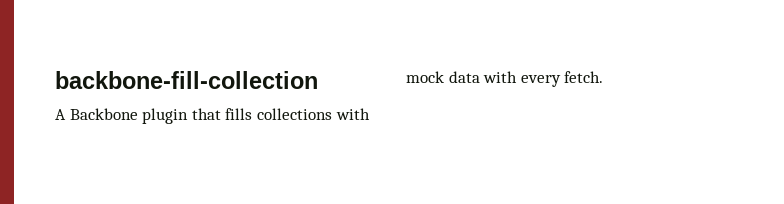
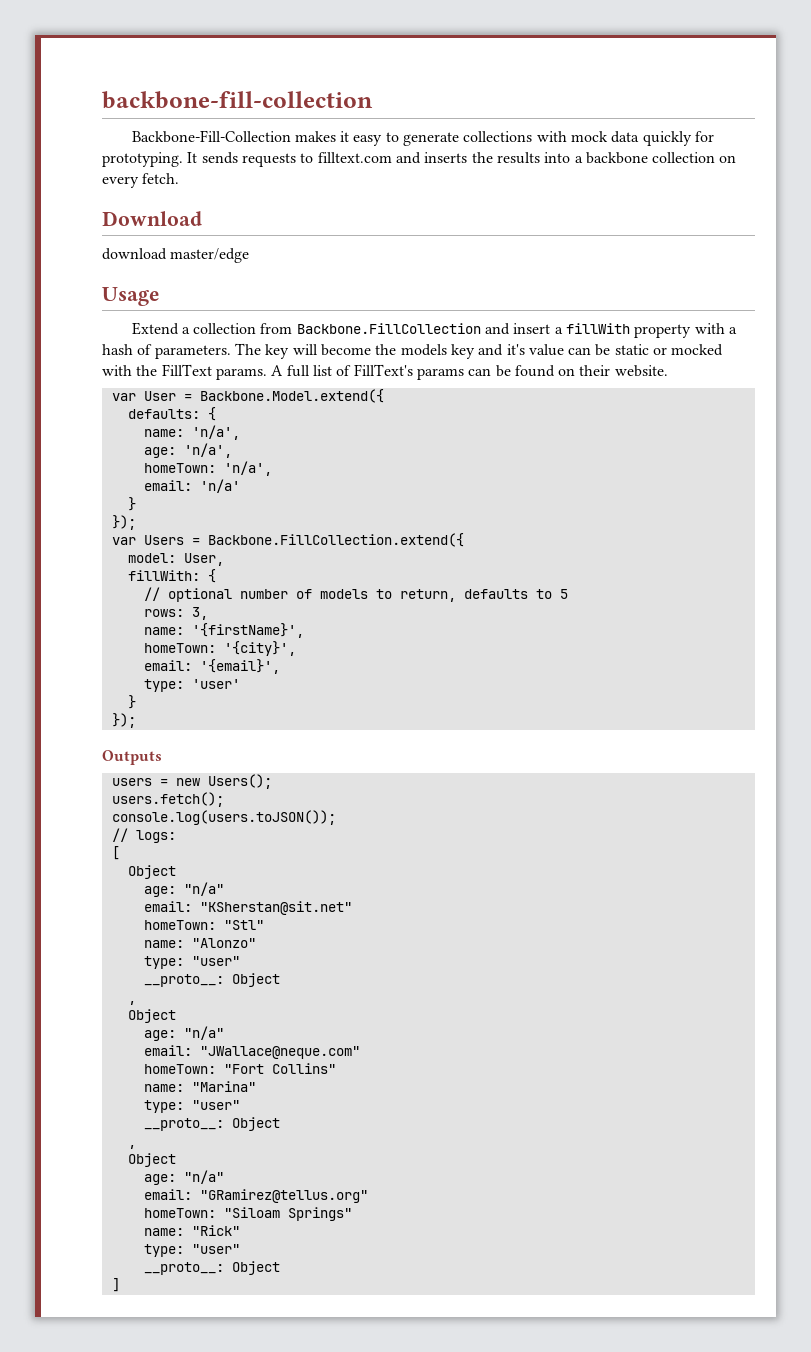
- A Backbone plugin that fills collections with mock data with every fetch.
+ Backbone-Fill-Collection makes it easy to generate collections with mock data quickly for prototyping. It sends requests to filltext.com and inserts the results into a backbone collection on every fetch.
+ Download
+ download master/edge
+ Usage
+ Extend a collection from Backbone.FillCollection and insert a fillWith property with a hash of parameters. The key will become the models key and it's value can be static or mocked with the FillText params. A full list of FillText's params can be found on their website.
+ var User = Backbone.Model.extend({
+ defaults: {
+ name: 'n/a',
+ age: 'n/a',
+ homeTown: 'n/a',
+ email: 'n/a'
+ }
+ });
+ var Users = Backbone.FillCollection.extend({
+ model: User,
+ fillWith: {
+ // optional number of models to return, defaults to 5
+ rows: 3,
+ name: '{firstName}',
+ homeTown: '{city}',
+ email: '{email}',
+ type: 'user'
+ }
+ });
+ Outputs
+ users = new Users();
+ users.fetch();
+ console.log(users.toJSON());
+ // logs:
+ [
+ Object
+ age: "n/a"
+ email: "KSherstan@sit.net"
+ homeTown: "Stl"
+ name: "Alonzo"
+ type: "user"
+ __proto__: Object
+ ,
+ Object
+ age: "n/a"
+ email: "JWallace@neque.com"
+ homeTown: "Fort Collins"
+ name: "Marina"
+ type: "user"
+ __proto__: Object
+ ,
+ Object
+ age: "n/a"
+ email: "GRamirez@tellus.org"
+ homeTown: "Siloam Springs"
+ name: "Rick"
+ type: "user"
+ __proto__: Object
+ ]

